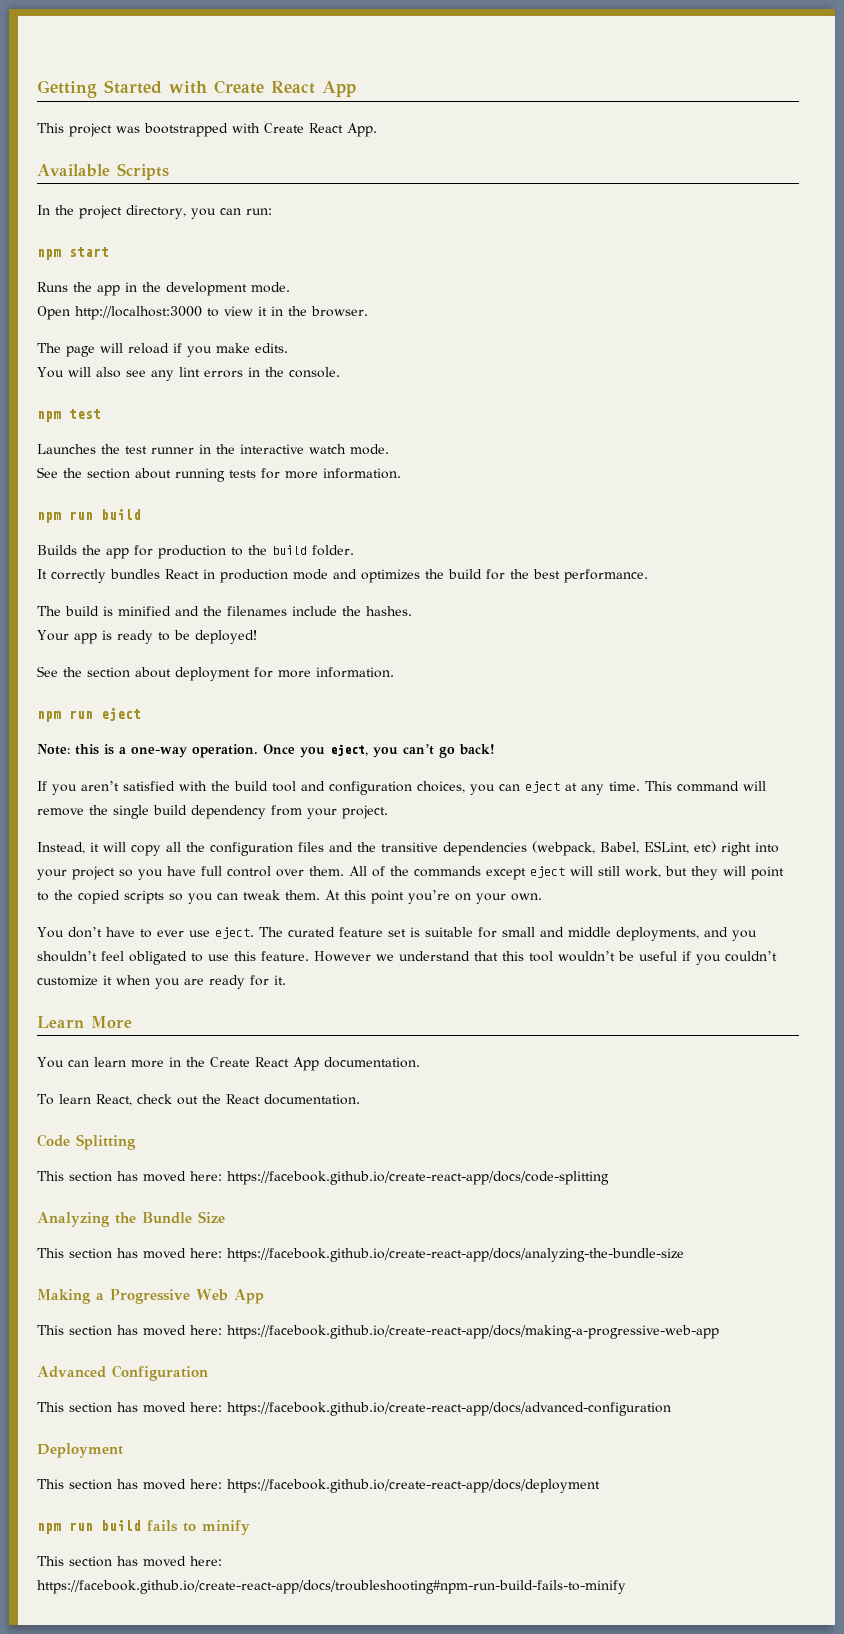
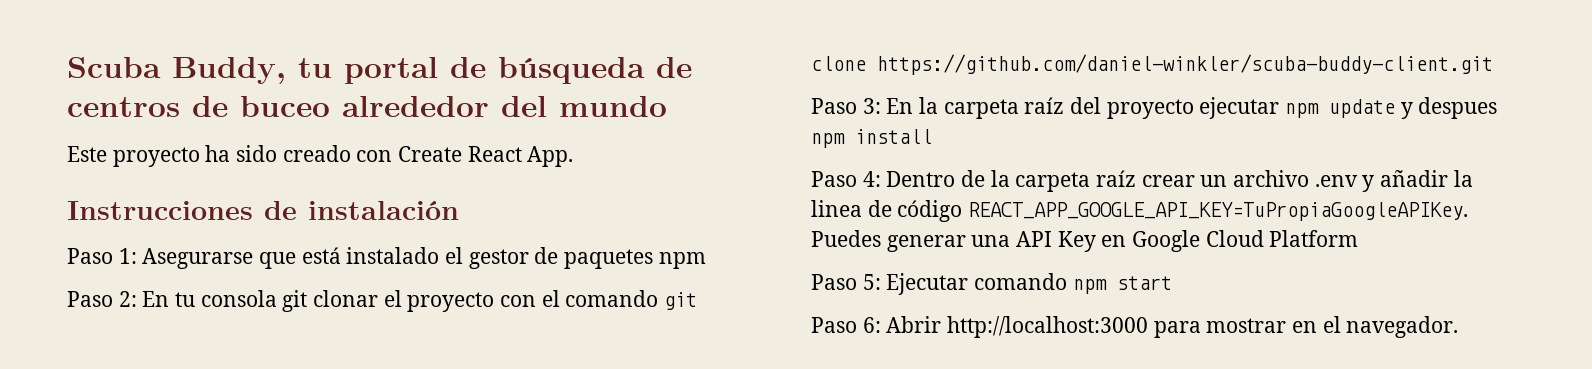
- Getting Started with Create React App
- This project was bootstrapped with Create React App.
- Available Scripts
- In the project directory, you can run:
- npm start
- Runs the app in the development mode.
- Open http://localhost:3000 to view it in the browser.
- The page will reload if you make edits.
- You will also see any lint errors in the console.
- npm test
- Launches the test runner in the interactive watch mode.
- See the section about running tests for more information.
- npm run build
- Builds the app for production to the build folder.
- It correctly bundles React in production mode and optimizes the build for the best performance.
- The build is minified and the filenames include the hashes.
- Your app is ready to be deployed!
- See the section about deployment for more information.
- npm run eject
- Note: this is a one-way operation. Once you eject, you can’t go back!
- If you aren’t satisfied with the build tool and configuration choices, you can eject at any time. This command will remove the single build dependency from your project.
- Instead, it will copy all the configuration files and the transitive dependencies (webpack, Babel, ESLint, etc) right into your project so you have full control over them. All of the commands except eject will still work, but they will point to the copied scripts so you can tweak them. At this point you’re on your own.
- You don’t have to ever use eject. The curated feature set is suitable for small and middle deployments, and you shouldn’t feel obligated to use this feature. However we understand that this tool wouldn’t be useful if you couldn’t customize it when you are ready for it.
- Learn More
- You can learn more in the Create React App documentation.
- To learn React, check out the React documentation.
- Code Splitting
- This section has moved here: https://facebook.github.io/create-react-app/docs/code-splitting
- Analyzing the Bundle Size
- This section has moved here: https://facebook.github.io/create-react-app/docs/analyzing-the-bundle-size
- Making a Progressive Web App
- This section has moved here: https://facebook.github.io/create-react-app/docs/making-a-progressive-web-app
- Advanced Configuration
- This section has moved here: https://facebook.github.io/create-react-app/docs/advanced-configuration
- Deployment
- This section has moved here: https://facebook.github.io/create-react-app/docs/deployment
- npm run build fails to minify
- This section has moved here: https://facebook.github.io/create-react-app/docs/troubleshooting#npm-run-build-fails-to-minify
+ Scuba Buddy, tu portal de búsqueda de centros de buceo alrededor del mundo
+ Este proyecto ha sido creado con Create React App.
+ Instrucciones de instalación
+ Paso 1: Asegurarse que está instalado el gestor de paquetes npm
+ Paso 2: En tu consola git clonar el proyecto con el comando git clone https://github.com/daniel-winkler/scuba-buddy-client.git
+ Paso 3: En la carpeta raíz del proyecto ejecutar npm update y despues npm install
+ Paso 4: Dentro de la carpeta raíz crear un archivo .env y añadir la linea de código REACT_APP_GOOGLE_API_KEY=TuPropiaGoogleAPIKey. Puedes generar una API Key en Google Cloud Platform
+ Paso 5: Ejecutar comando npm start
+ Paso 6: Abrir http://localhost:3000 para mostrar en el navegador.

